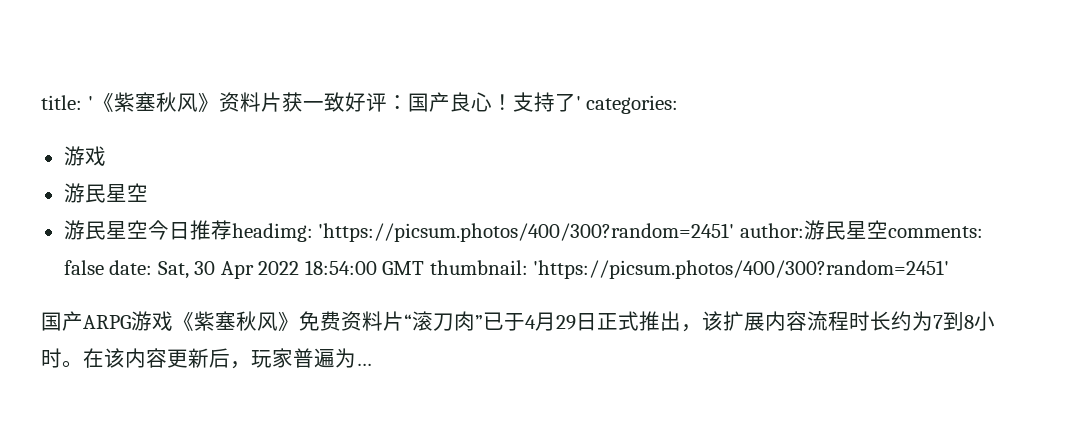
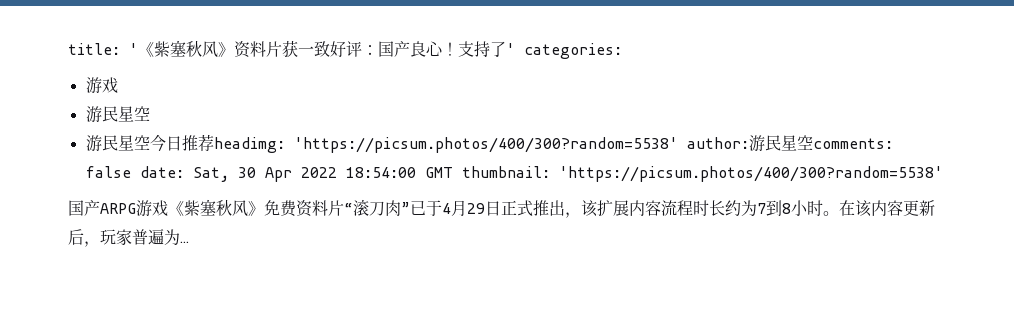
- 游民星空今日推荐headimg: 'https://picsum.photos/400/300?random=2451' author:游民星空comments: false date: Sat, 30 Apr 2022 18:54:00 GMT thumbnail: 'https://picsum.photos/400/300?random=2451'
+ 游民星空今日推荐headimg: 'https://picsum.photos/400/300?random=5538' author:游民星空comments: false date: Sat, 30 Apr 2022 18:54:00 GMT thumbnail: 'https://picsum.photos/400/300?random=5538'

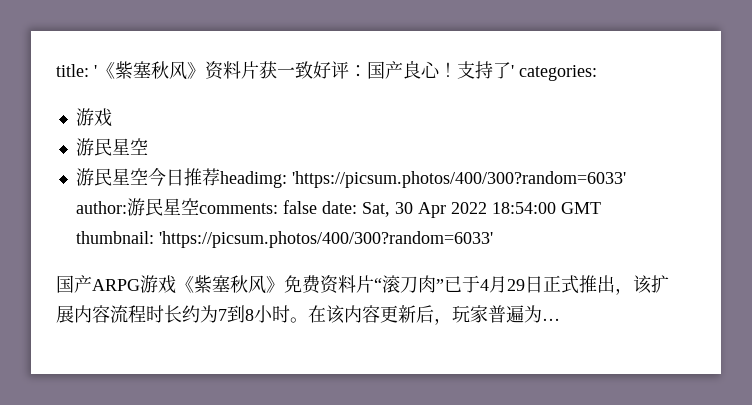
- 游民星空今日推荐headimg: 'https://picsum.photos/400/300?random=5538' author:游民星空comments: false date: Sat, 30 Apr 2022 18:54:00 GMT thumbnail: 'https://picsum.photos/400/300?random=5538'
+ 游民星空今日推荐headimg: 'https://picsum.photos/400/300?random=6033' author:游民星空comments: false date: Sat, 30 Apr 2022 18:54:00 GMT thumbnail: 'https://picsum.photos/400/300?random=6033'

